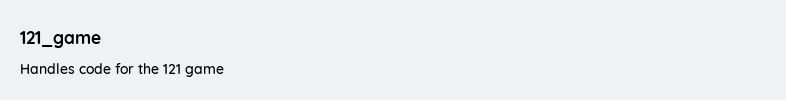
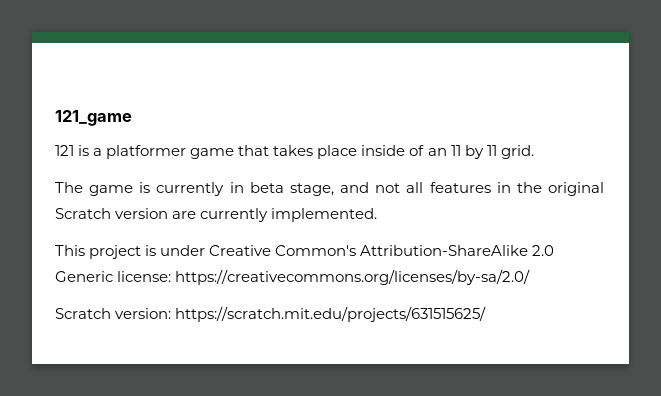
- Handles code for the 121 game
+ 121 is a platformer game that takes place inside of an 11 by 11 grid.
+ The game is currently in beta stage, and not all features in the original Scratch version are currently implemented.
+ This project is under Creative Common's Attribution-ShareAlike 2.0 Generic license: https://creativecommons.org/licenses/by-sa/2.0/
+ Scratch version: https://scratch.mit.edu/projects/631515625/

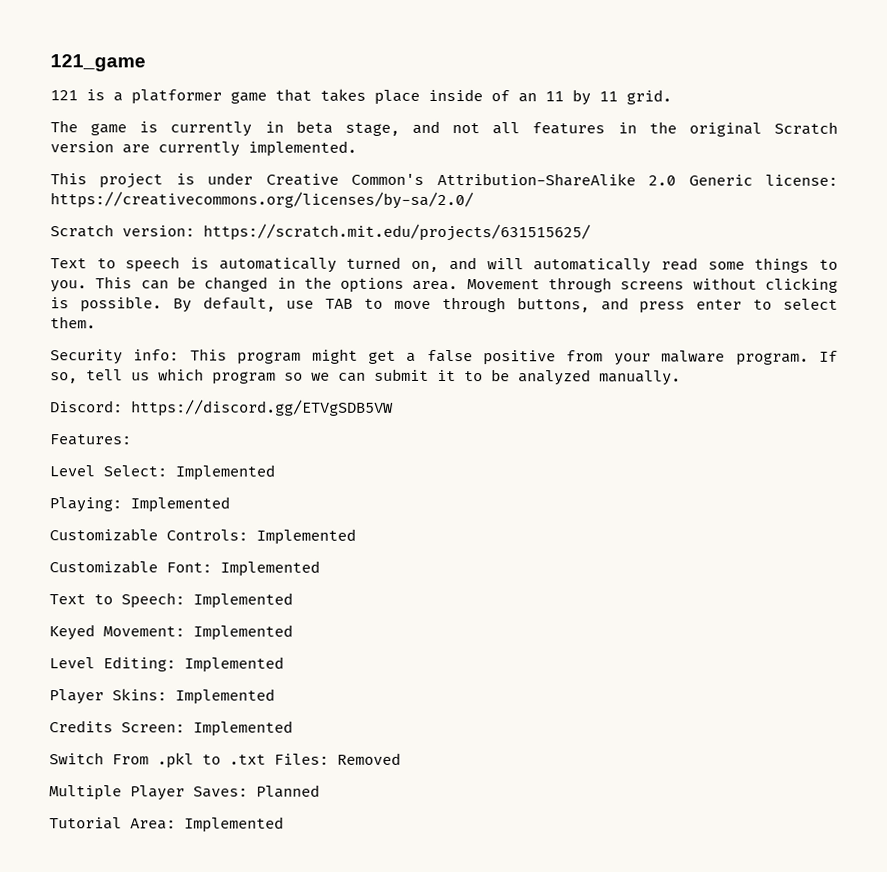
+ Text to speech is automatically turned on, and will automatically read some things to you. This can be changed in the options area. Movement through screens without clicking is possible. By default, use TAB to move through buttons, and press enter to select them.
+ Security info: This program might get a false positive from your malware program. If so, tell us which program so we can submit it to be analyzed manually.
+ Discord: https://discord.gg/ETVgSDB5VW
+ Features:
+ Level Select: Implemented
+ Playing: Implemented
+ Customizable Controls: Implemented
+ Customizable Font: Implemented
+ Text to Speech: Implemented
+ Keyed Movement: Implemented
+ Level Editing: Implemented
+ Player Skins: Implemented
+ Credits Screen: Implemented
+ Switch From .pkl to .txt Files: Removed
+ Multiple Player Saves: Planned
+ Tutorial Area: Implemented

